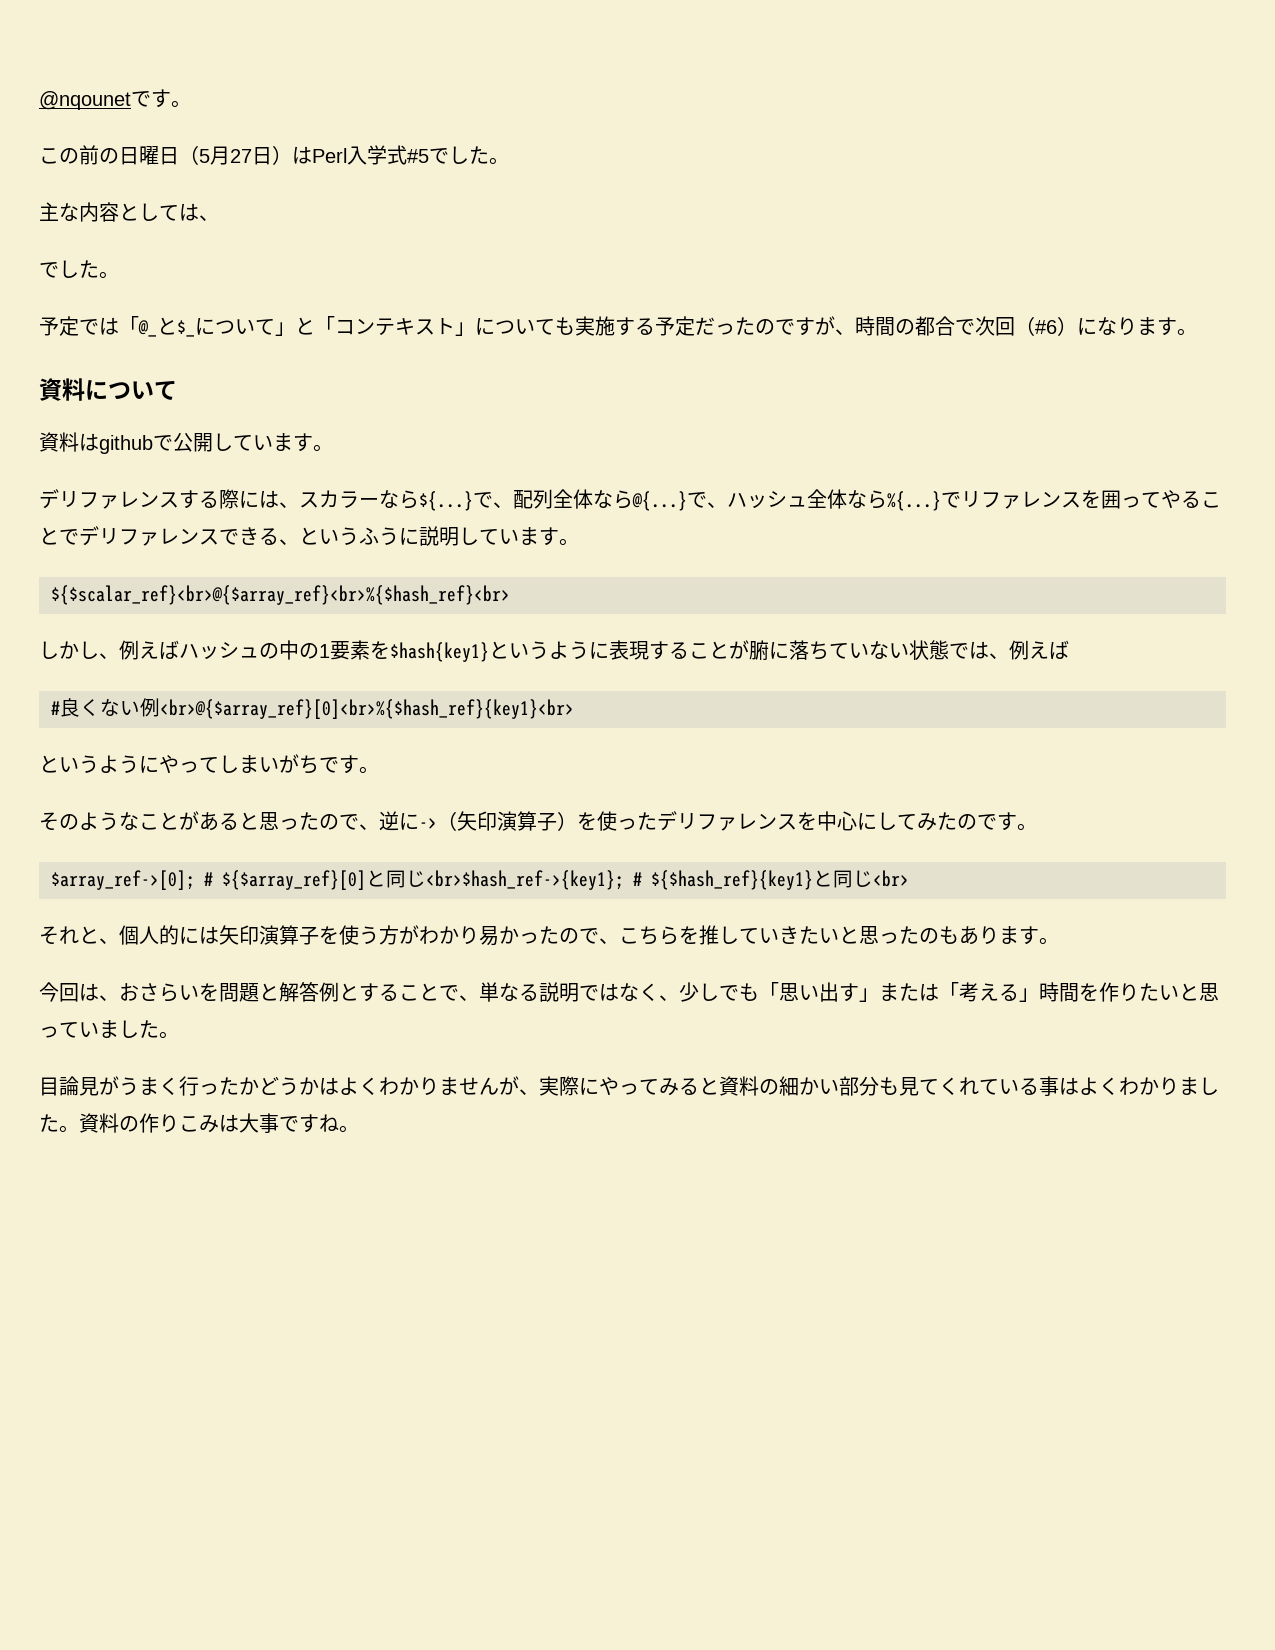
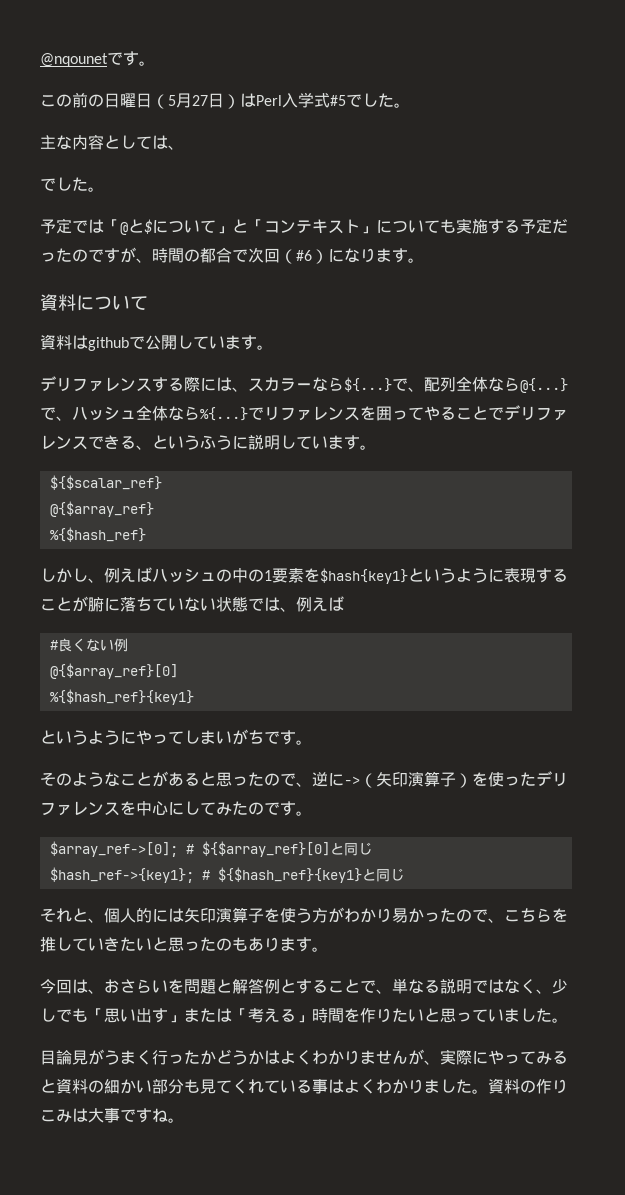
- 予定では「@_と$_について」と「コンテキスト」についても実施する予定だったのですが、時間の都合で次回（#6）になります。
+ 予定では「@と$について」と「コンテキスト」についても実施する予定だったのですが、時間の都合で次回（#6）になります。
- ${$scalar_ref}<br>@{$array_ref}<br>%{$hash_ref}<br>
+ ${$scalar_ref}
+ @{$array_ref}
+ %{$hash_ref}
- #良くない例<br>@{$array_ref}[0]<br>%{$hash_ref}{key1}<br>
+ #良くない例
+ @{$array_ref}[0]
+ %{$hash_ref}{key1}
- $array_ref->[0]; # ${$array_ref}[0]と同じ<br>$hash_ref->{key1}; # ${$hash_ref}{key1}と同じ<br>
+ $array_ref->[0]; # ${$array_ref}[0]と同じ
+ $hash_ref->{key1}; # ${$hash_ref}{key1}と同じ

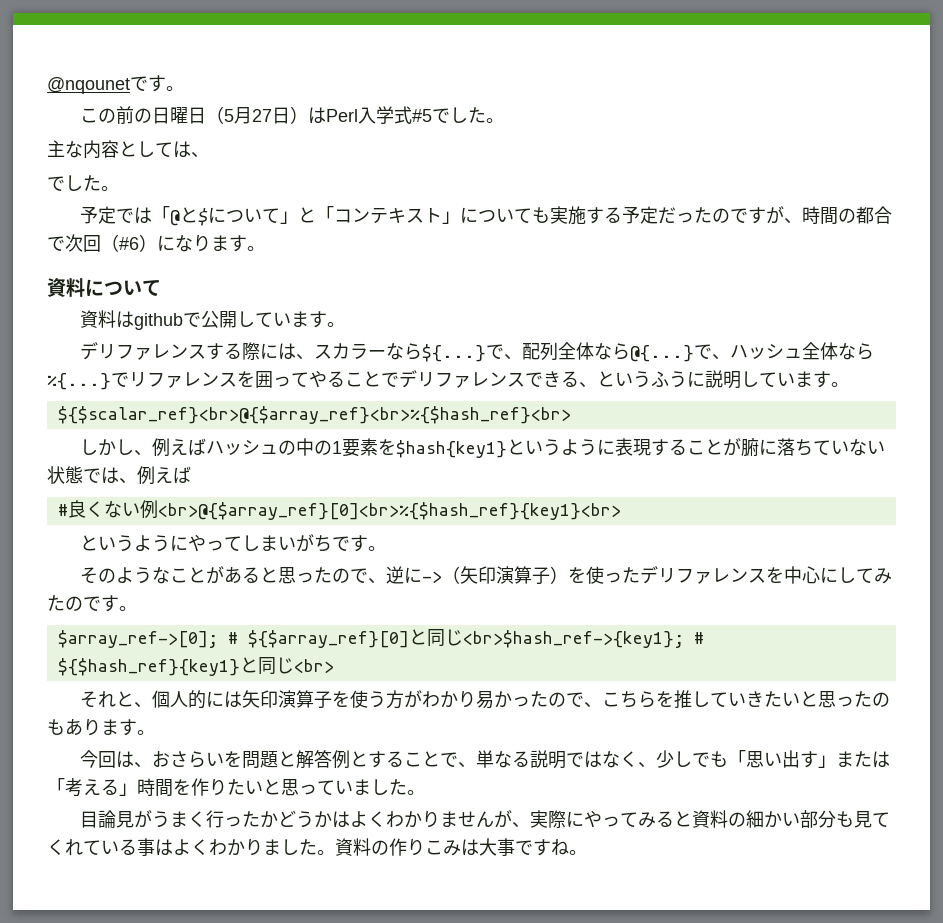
- ${$scalar_ref}
- @{$array_ref}
- %{$hash_ref}
+ ${$scalar_ref}<br>@{$array_ref}<br>%{$hash_ref}<br>
- #良くない例
- @{$array_ref}[0]
- %{$hash_ref}{key1}
+ #良くない例<br>@{$array_ref}[0]<br>%{$hash_ref}{key1}<br>
- $array_ref->[0]; # ${$array_ref}[0]と同じ
- $hash_ref->{key1}; # ${$hash_ref}{key1}と同じ
+ $array_ref->[0]; # ${$array_ref}[0]と同じ<br>$hash_ref->{key1}; # ${$hash_ref}{key1}と同じ<br>

